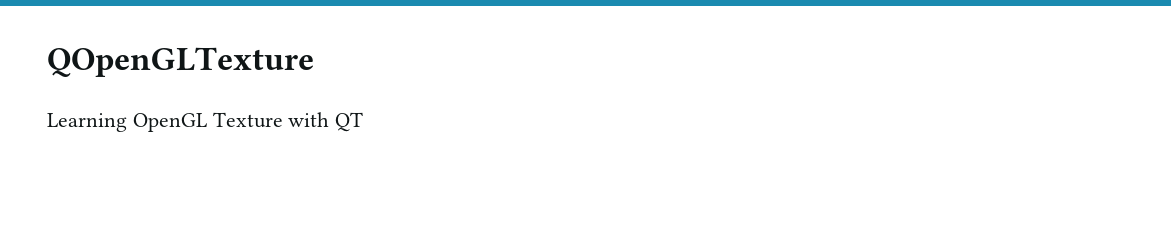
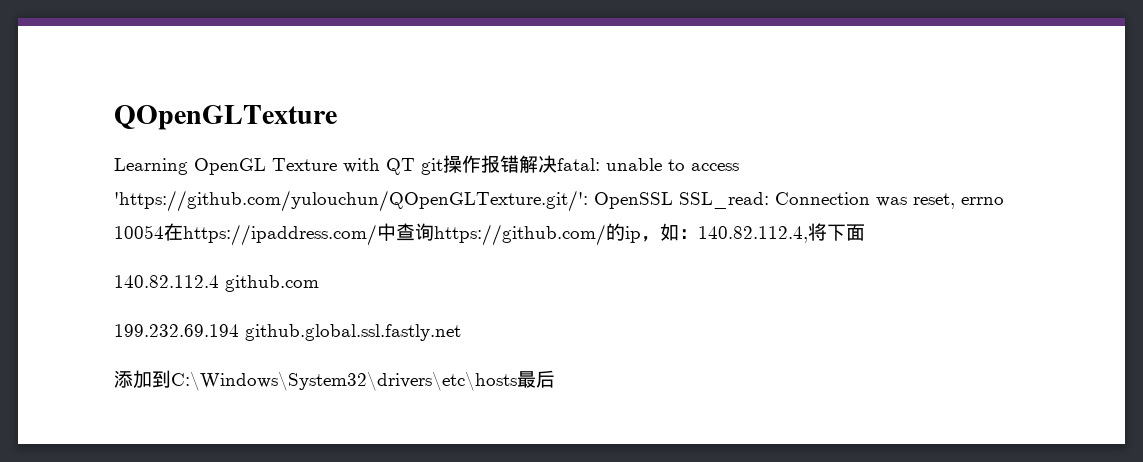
- Learning OpenGL Texture with QT
+ Learning OpenGL Texture with QT git操作报错解决fatal: unable to access 'https://github.com/yulouchun/QOpenGLTexture.git/': OpenSSL SSL_read: Connection was reset, errno 10054在https://ipaddress.com/中查询https://github.com/的ip，如：140.82.112.4,将下面
+ 140.82.112.4 github.com
+ 199.232.69.194 github.global.ssl.fastly.net
+ 添加到C:\Windows\System32\drivers\etc\hosts最后

